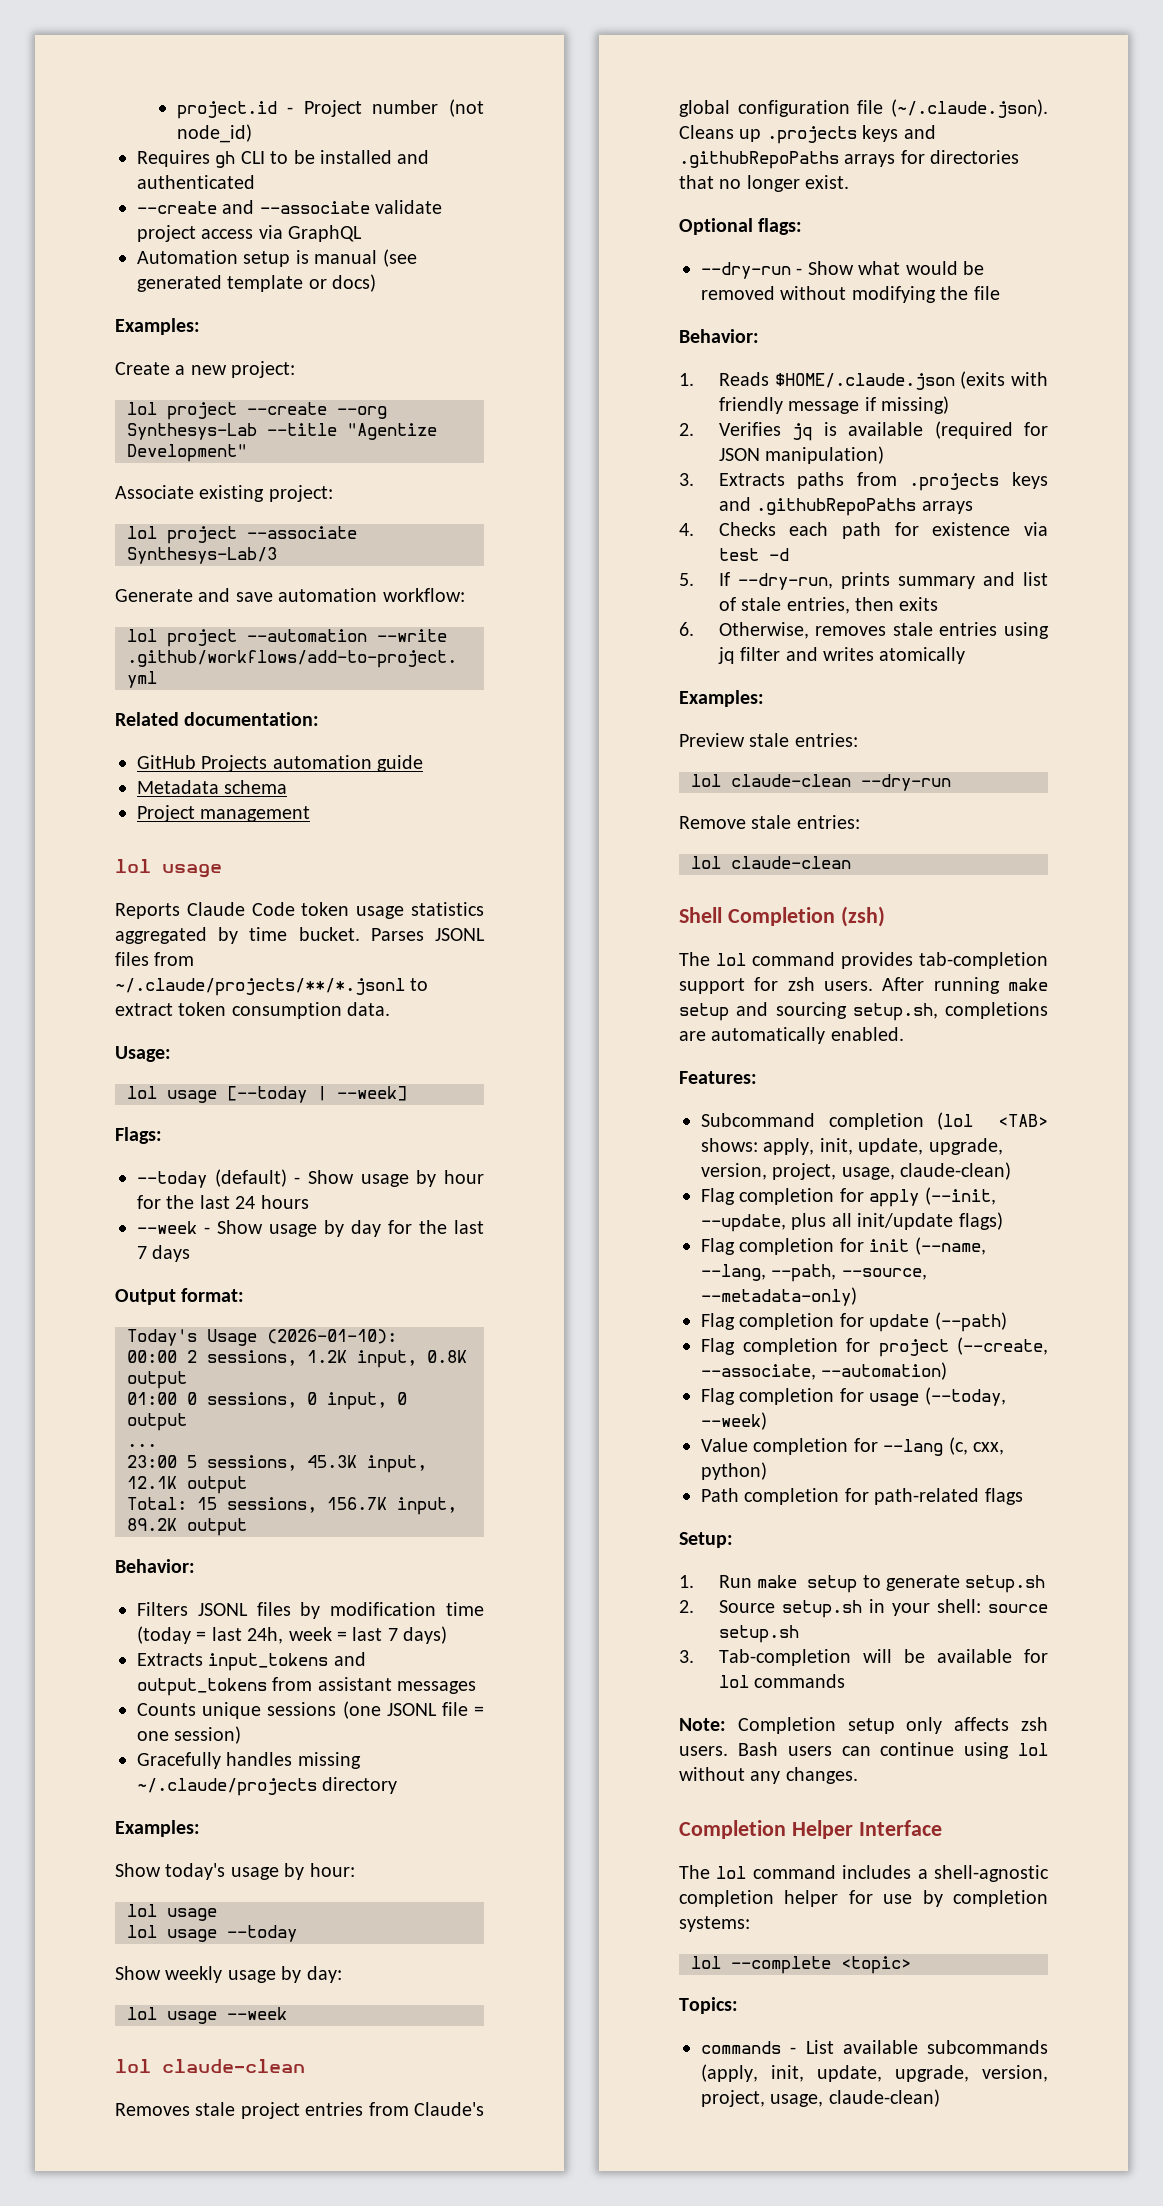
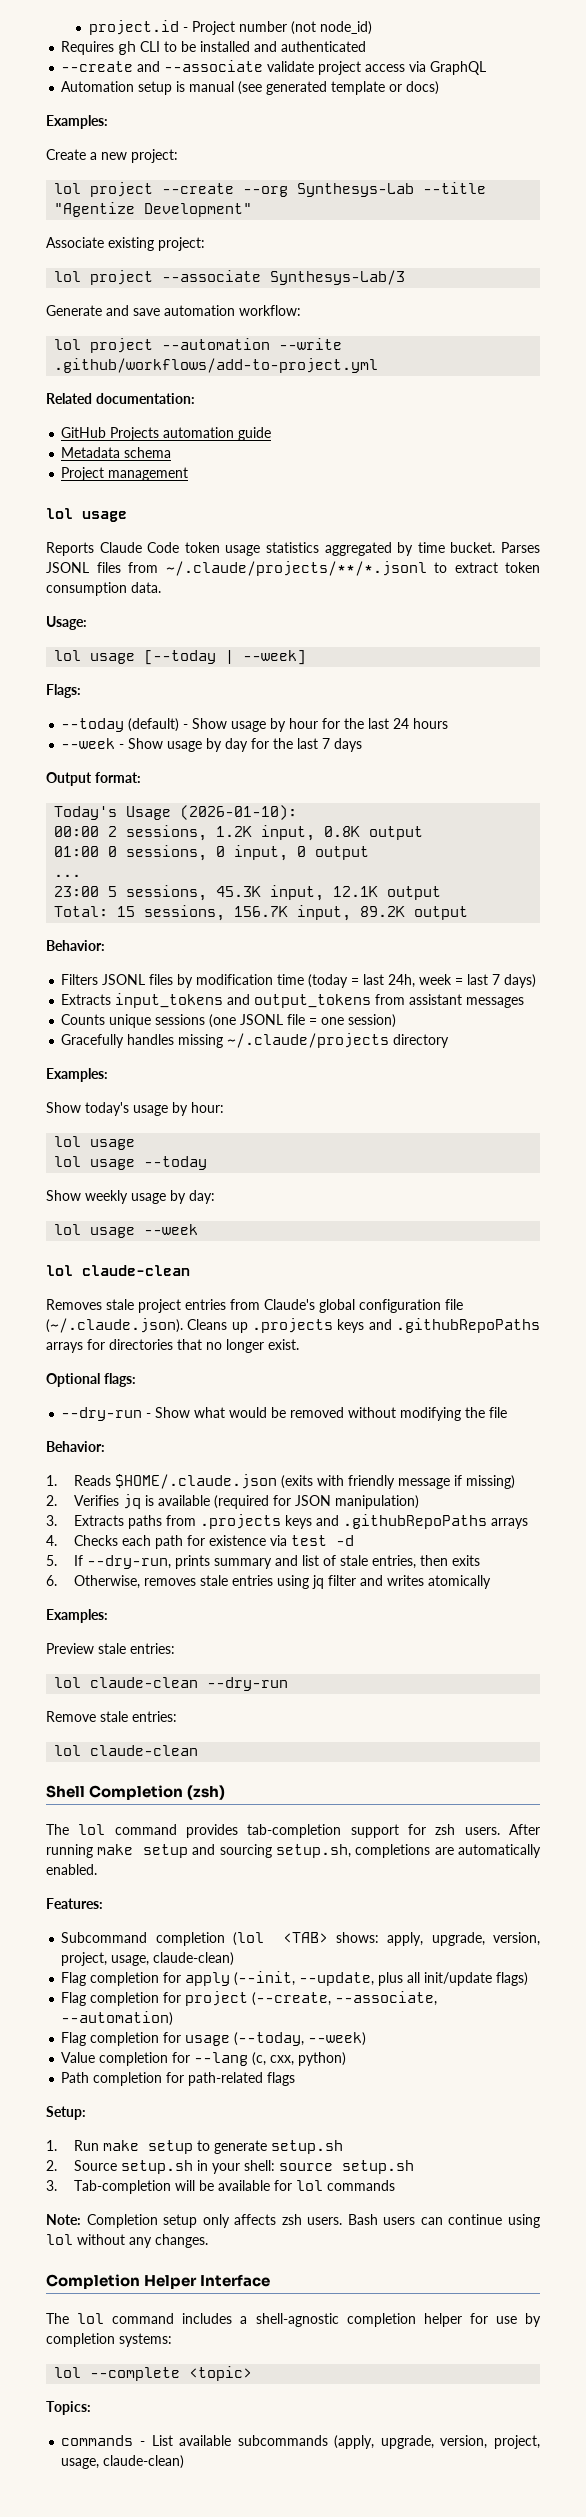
- Subcommand completion (lol <TAB> shows: apply, init, update, upgrade, version, project, usage, claude-clean)
+ Subcommand completion (lol <TAB> shows: apply, upgrade, version, project, usage, claude-clean)
- Flag completion for init (--name, --lang, --path, --source, --metadata-only)
- Flag completion for update (--path)
- commands - List available subcommands (apply, init, update, upgrade, version, project, usage, claude-clean)
+ commands - List available subcommands (apply, upgrade, version, project, usage, claude-clean)

